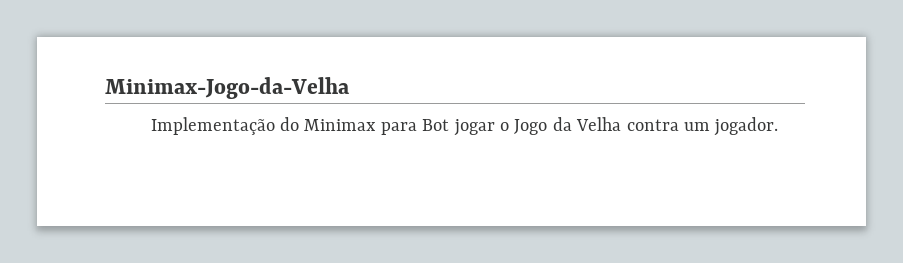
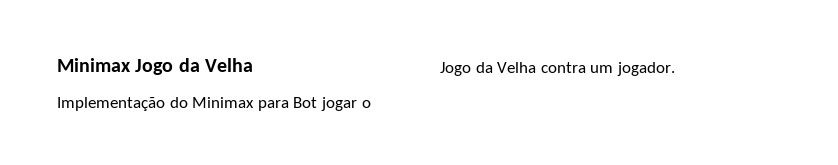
- Minimax-Jogo-da-Velha
+ Minimax Jogo da Velha

